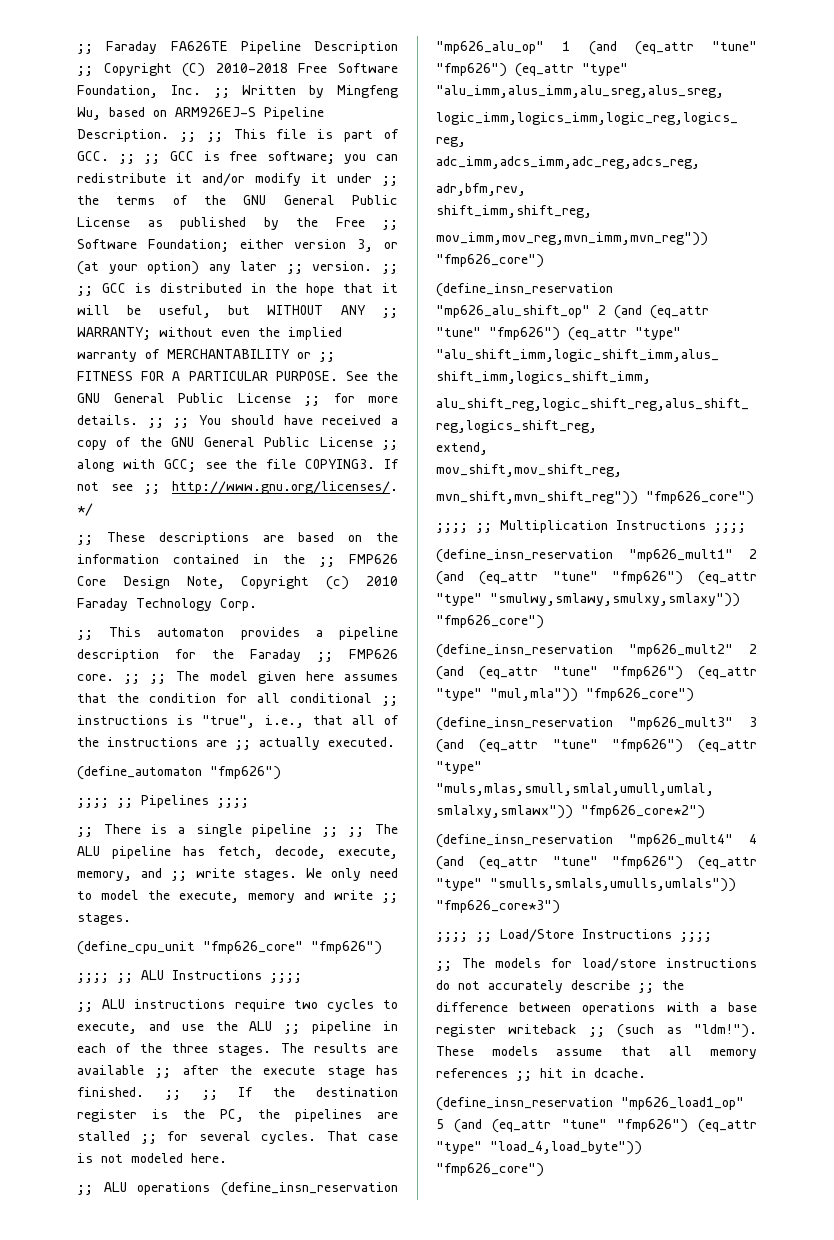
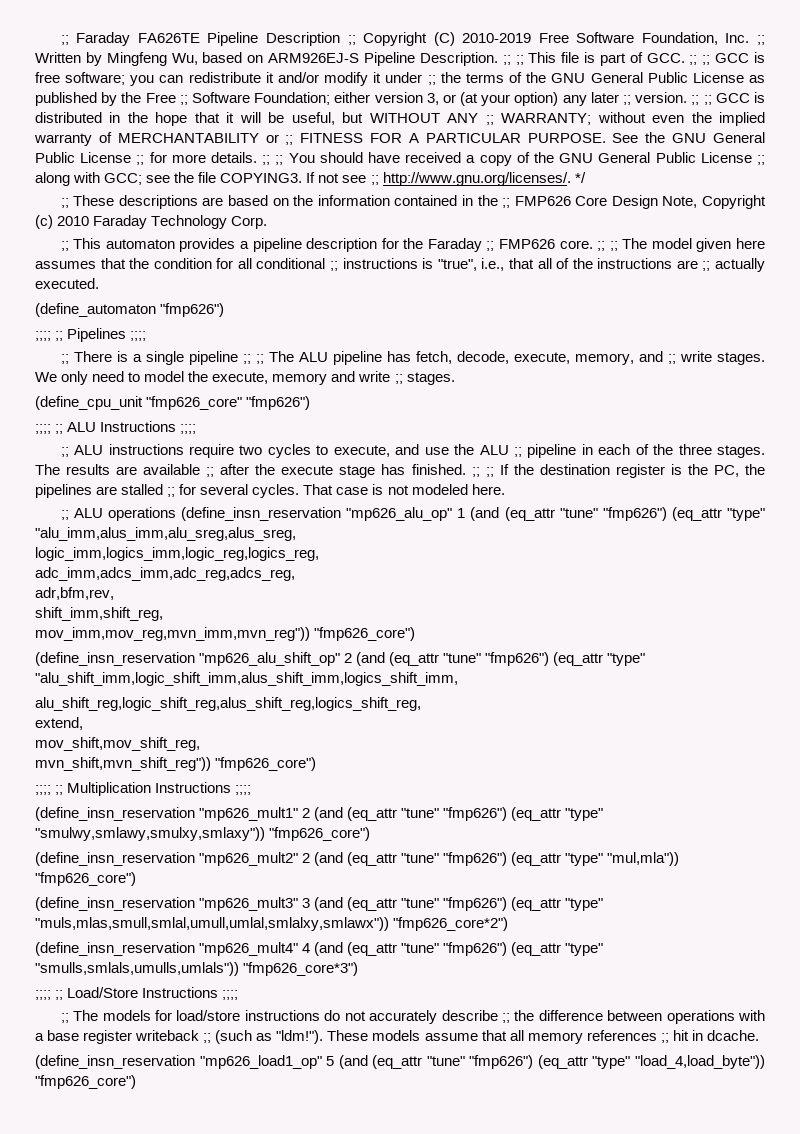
- Copyright (C) 2010-2018 Free Software Foundation, Inc. ;;
+ Copyright (C) 2010-2019 Free Software Foundation, Inc. ;;

